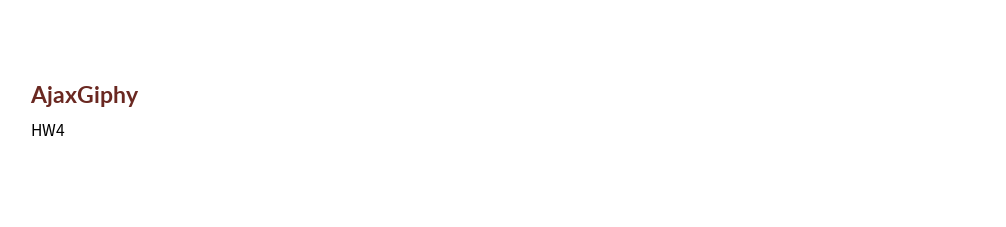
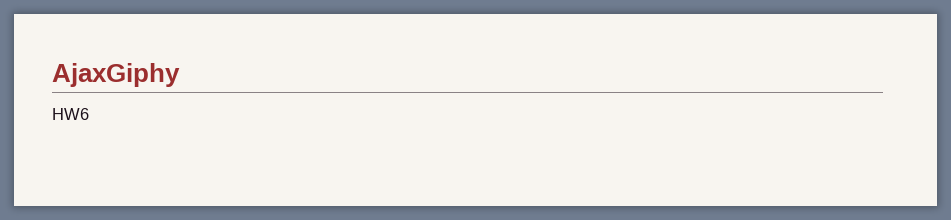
- HW4
+ HW6

